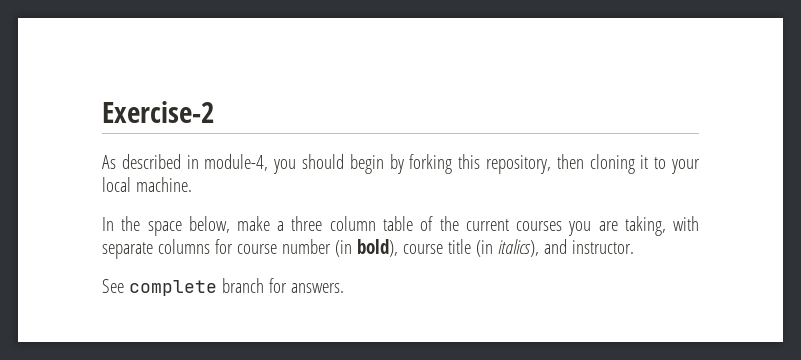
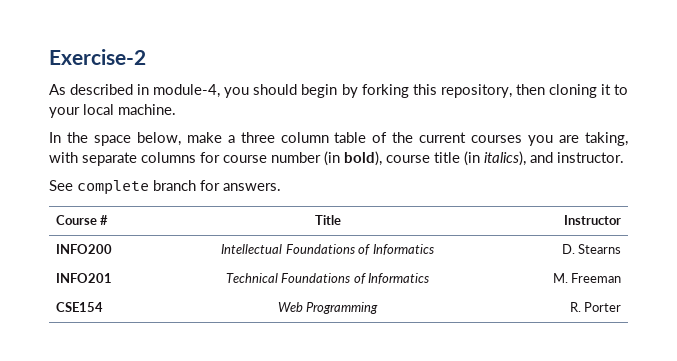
+ Course # | Title | Instructor
+ INFO200 | Intellectual Foundations of Informatics | D. Stearns
+ INFO201 | Technical Foundations of Informatics | M. Freeman
+ CSE154 | Web Programming | R. Porter

